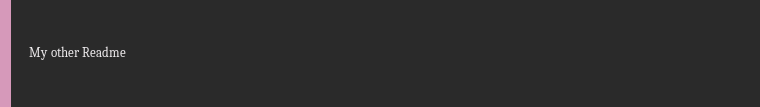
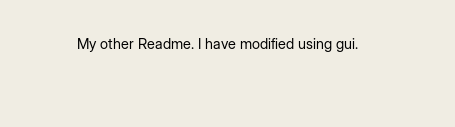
- My other Readme
+ My other Readme. I have modified using gui.

